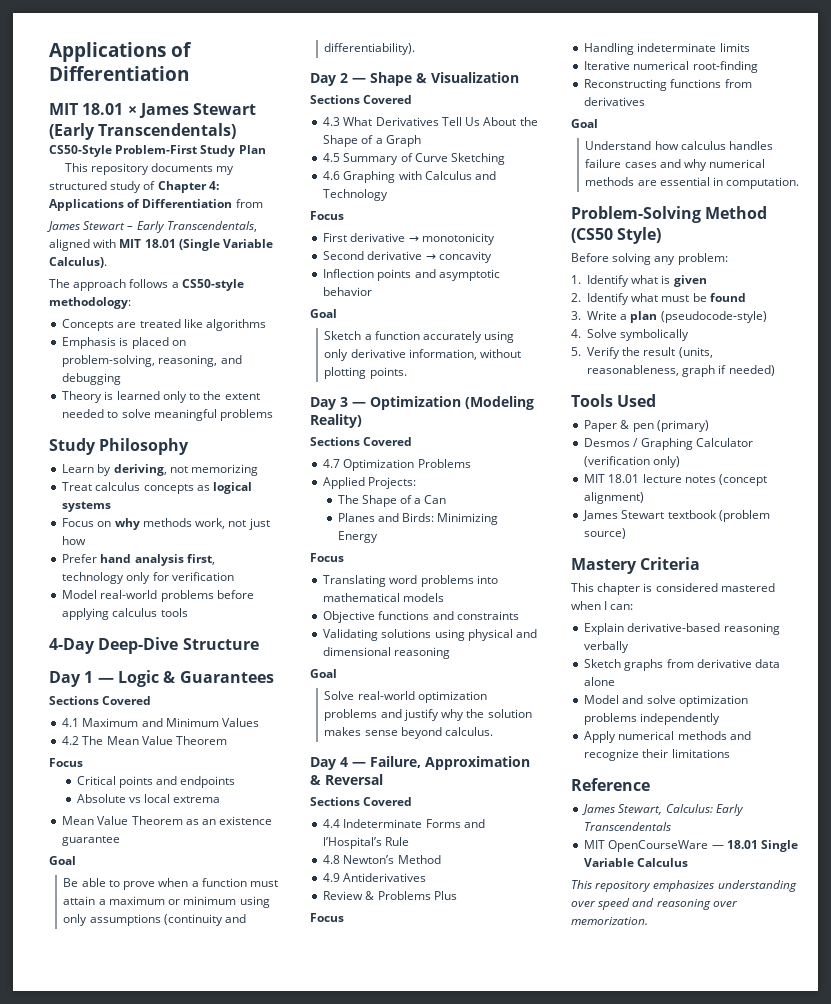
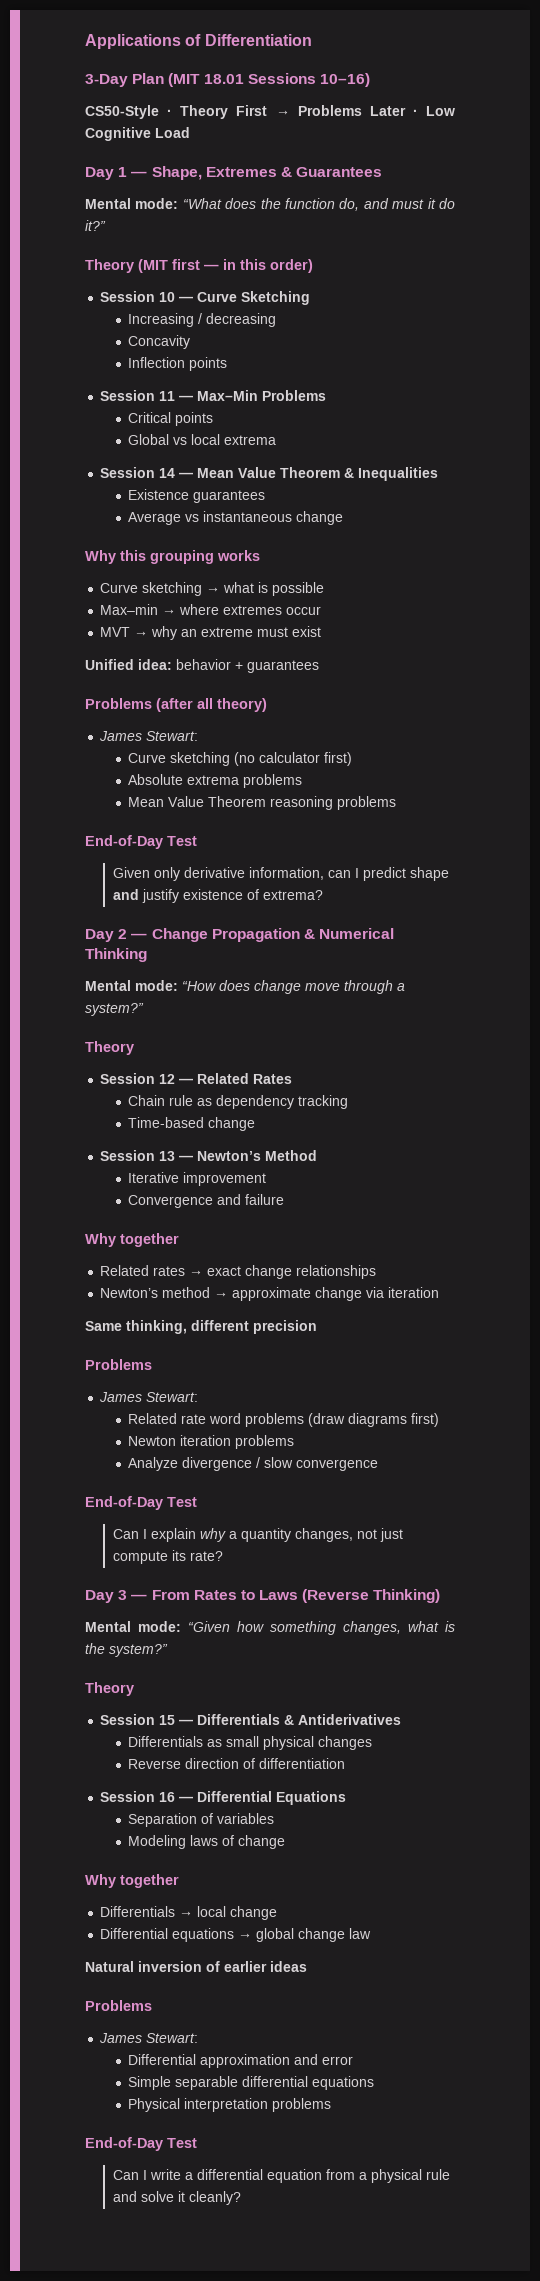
- MIT 18.01 × James Stewart (Early Transcendentals)
- CS50-Style Problem-First Study Plan
- This repository documents my structured study of Chapter 4: Applications of Differentiation from
- James Stewart – Early Transcendentals, aligned with MIT 18.01 (Single Variable Calculus).
- The approach follows a CS50-style methodology:
- Concepts are treated like algorithms
- Emphasis is placed on problem-solving, reasoning, and debugging
- Theory is learned only to the extent needed to solve meaningful problems
- Study Philosophy
- Learn by deriving, not memorizing
- Treat calculus concepts as logical systems
- Focus on why methods work, not just how
- Prefer hand analysis first, technology only for verification
- Model real-world problems before applying calculus tools
- 4-Day Deep-Dive Structure
+ 3-Day Plan (MIT 18.01 Sessions 10–16)
+ CS50-Style · Theory First → Problems Later · Low Cognitive Load
- Day 1 — Logic & Guarantees
- Sections Covered
- 4.1 Maximum and Minimum Values
- 4.2 The Mean Value Theorem
- Focus
+ Day 1 — Shape, Extremes & Guarantees
+ Mental mode: “What does the function do, and must it do it?”
+ Theory (MIT first — in this order)
+ Session 10 — Curve Sketching
+ Increasing / decreasing
+ Concavity
+ Inflection points
+ Session 11 — Max–Min Problems
- Critical points and endpoints
- Absolute vs local extrema
+ Critical points
+ Global vs local extrema
- Mean Value Theorem as an existence guarantee
- Goal
- Be able to prove when a function must attain a maximum or minimum using only assumptions (continuity and differentiability).
- Day 2 — Shape & Visualization
- Sections Covered
- 4.3 What Derivatives Tell Us About the Shape of a Graph
- 4.5 Summary of Curve Sketching
- 4.6 Graphing with Calculus and Technology
- Focus
- First derivative → monotonicity
- Second derivative → concavity
- Inflection points and asymptotic behavior
- Goal
- Sketch a function accurately using only derivative information, without plotting points.
- Day 3 — Optimization (Modeling Reality)
- Sections Covered
- 4.7 Optimization Problems
- Applied Projects:
- The Shape of a Can
- Planes and Birds: Minimizing Energy
- Focus
- Translating word problems into mathematical models
- Objective functions and constraints
- Validating solutions using physical and dimensional reasoning
- Goal
- Solve real-world optimization problems and justify why the solution makes sense beyond calculus.
- Day 4 — Failure, Approximation & Reversal
- Sections Covered
- 4.4 Indeterminate Forms and l’Hospital’s Rule
- 4.8 Newton’s Method
- 4.9 Antiderivatives
- Review & Problems Plus
- Focus
- Handling indeterminate limits
- Iterative numerical root-finding
- Reconstructing functions from derivatives
- Goal
- Understand how calculus handles failure cases and why numerical methods are essential in computation.
- Problem-Solving Method (CS50 Style)
- Before solving any problem:
- 1. Identify what is given
- 2. Identify what must be found
- 3. Write a plan (pseudocode-style)
- 4. Solve symbolically
- 5. Verify the result (units, reasonableness, graph if needed)
- Tools Used
- Paper & pen (primary)
- Desmos / Graphing Calculator (verification only)
- MIT 18.01 lecture notes (concept alignment)
- James Stewart textbook (problem source)
- Mastery Criteria
- This chapter is considered mastered when I can:
- Explain derivative-based reasoning verbally
- Sketch graphs from derivative data alone
- Model and solve optimization problems independently
- Apply numerical methods and recognize their limitations
- Reference
- James Stewart, Calculus: Early Transcendentals
- MIT OpenCourseWare — 18.01 Single Variable Calculus
- This repository emphasizes understanding over speed and reasoning over memorization.
+ Session 14 — Mean Value Theorem & Inequalities
+ Existence guarantees
+ Average vs instantaneous change
+ Why this grouping works
+ Curve sketching → what is possible
+ Max–min → where extremes occur
+ MVT → why an extreme must exist
+ Unified idea: behavior + guarantees
+ Problems (after all theory)
+ James Stewart:
+ Curve sketching (no calculator first)
+ Absolute extrema problems
+ Mean Value Theorem reasoning problems
+ End-of-Day Test
+ Given only derivative information, can I predict shape and justify existence of extrema?
+ Day 2 — Change Propagation & Numerical Thinking
+ Mental mode: “How does change move through a system?”
+ Theory
+ Session 12 — Related Rates
+ Chain rule as dependency tracking
+ Time-based change
+ Session 13 — Newton’s Method
+ Iterative improvement
+ Convergence and failure
+ Why together
+ Related rates → exact change relationships
+ Newton’s method → approximate change via iteration
+ Same thinking, different precision
+ Problems
+ James Stewart:
+ Related rate word problems (draw diagrams first)
+ Newton iteration problems
+ Analyze divergence / slow convergence
+ End-of-Day Test
+ Can I explain why a quantity changes, not just compute its rate?
+ Day 3 — From Rates to Laws (Reverse Thinking)
+ Mental mode: “Given how something changes, what is the system?”
+ Theory
+ Session 15 — Differentials & Antiderivatives
+ Differentials as small physical changes
+ Reverse direction of differentiation
+ Session 16 — Differential Equations
+ Separation of variables
+ Modeling laws of change
+ Why together
+ Differentials → local change
+ Differential equations → global change law
+ Natural inversion of earlier ideas
+ Problems
+ James Stewart:
+ Differential approximation and error
+ Simple separable differential equations
+ Physical interpretation problems
+ End-of-Day Test
+ Can I write a differential equation from a physical rule and solve it cleanly?

